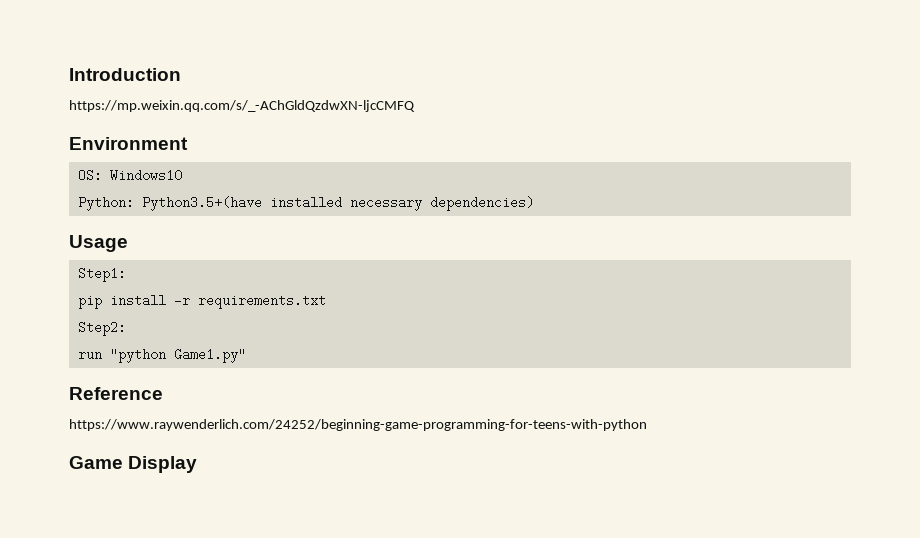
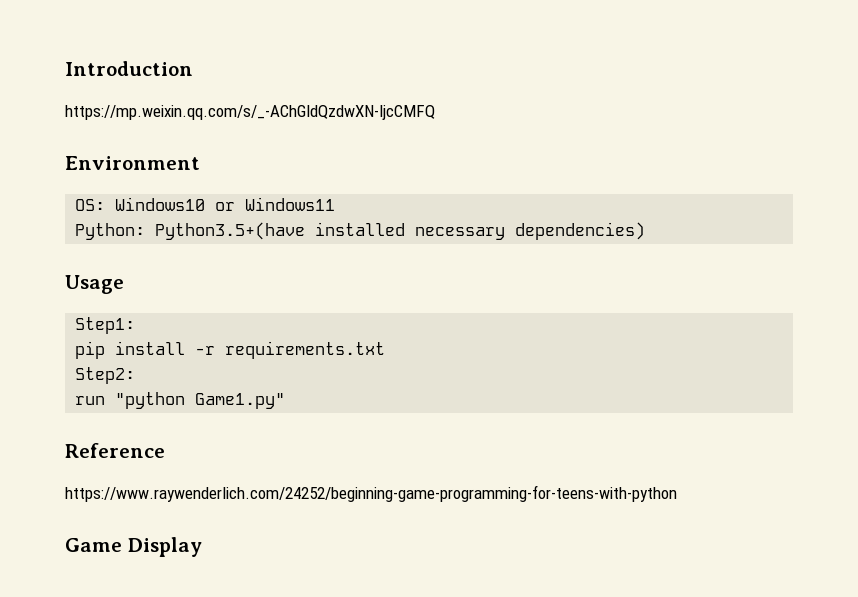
- OS: Windows10
+ OS: Windows10 or Windows11

